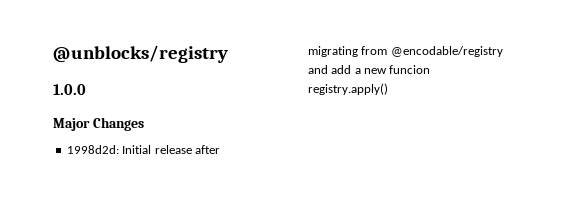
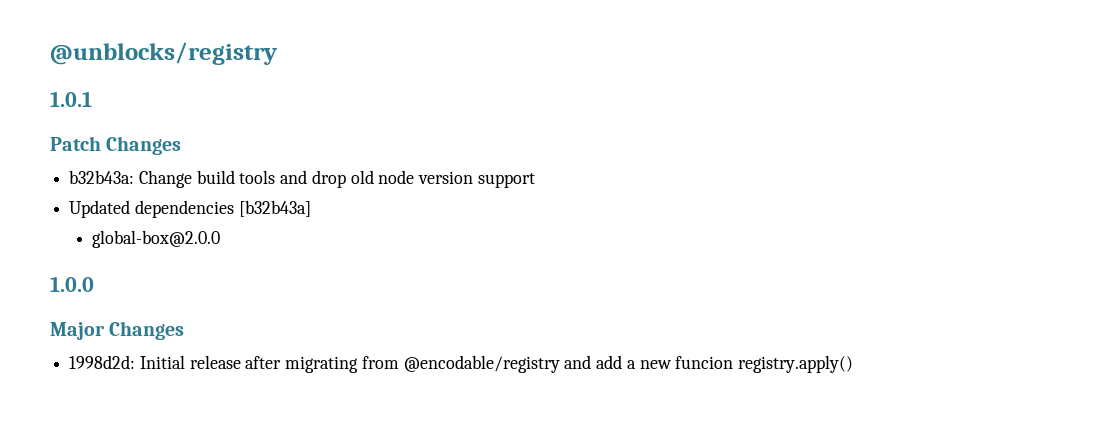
+ 1.0.1
+ Patch Changes
+ b32b43a: Change build tools and drop old node version support
+ Updated dependencies [b32b43a]
+ global-box@2.0.0

